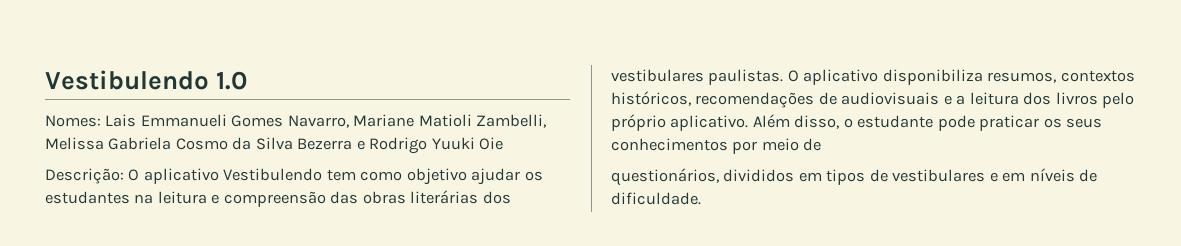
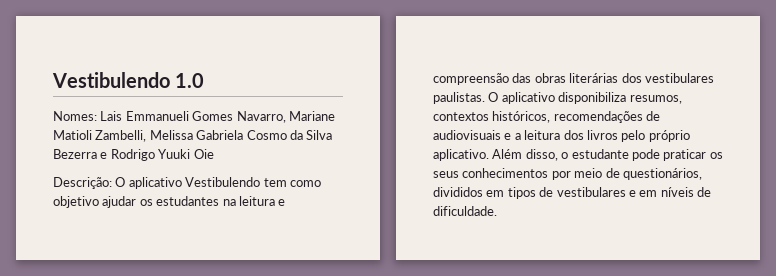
- Além disso, o estudante pode praticar os seus conhecimentos por meio de
- questionários, divididos em tipos de vestibulares e em níveis de dificuldade.
+ Além disso, o estudante pode praticar os seus conhecimentos por meio de questionários, divididos em tipos de vestibulares e em níveis de dificuldade.

